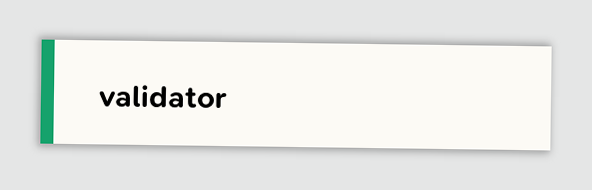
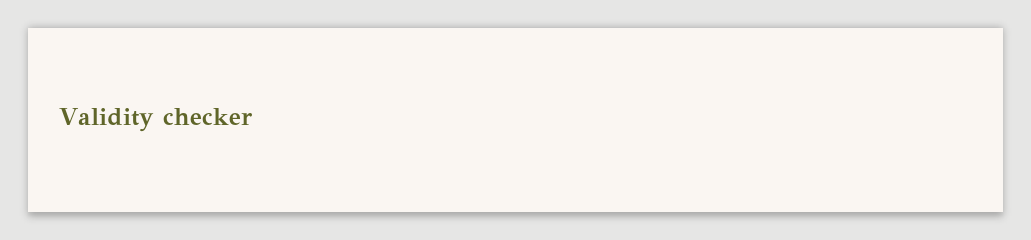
- validator
+ Validity checker

